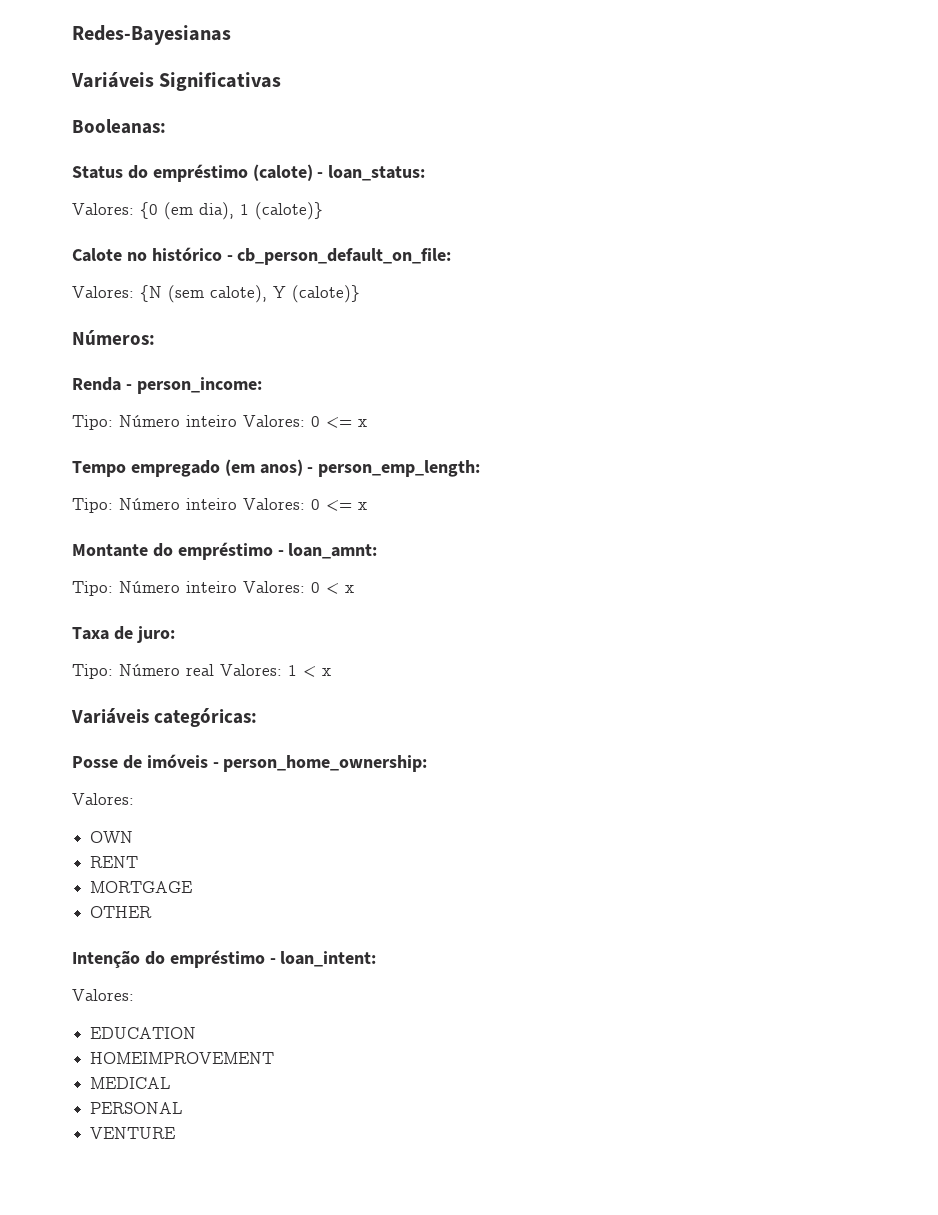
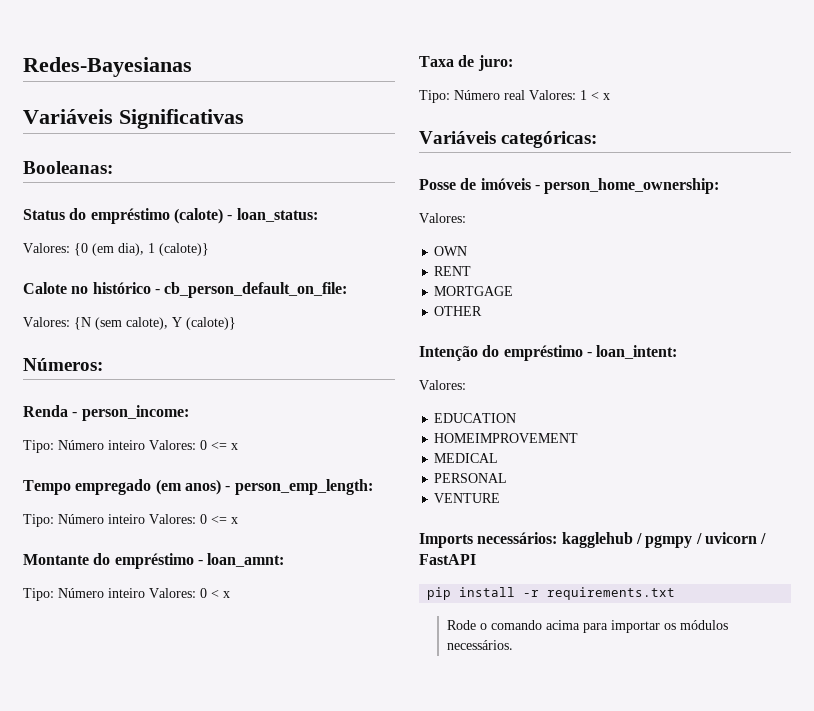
+ Imports necessários: kagglehub / pgmpy / uvicorn / FastAPI
+ pip install -r requirements.txt
+ Rode o comando acima para importar os módulos necessários.

